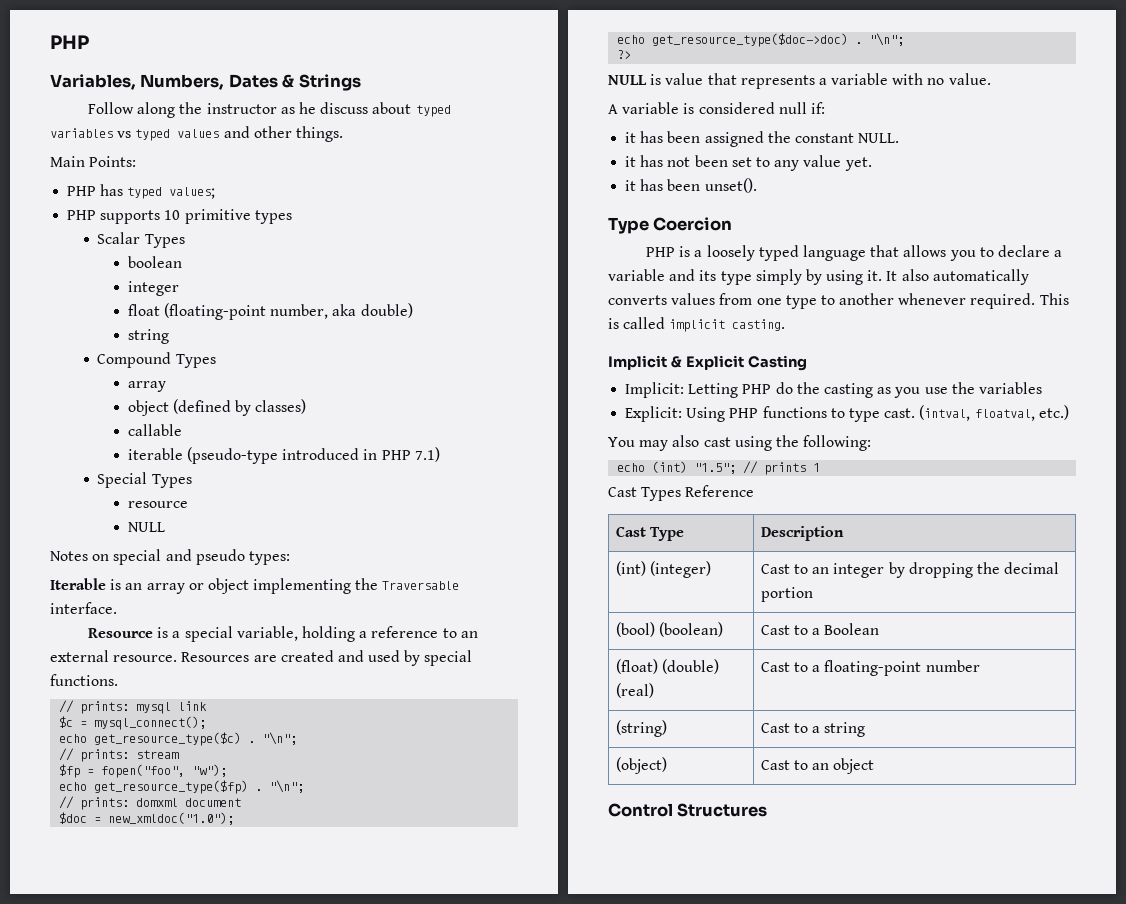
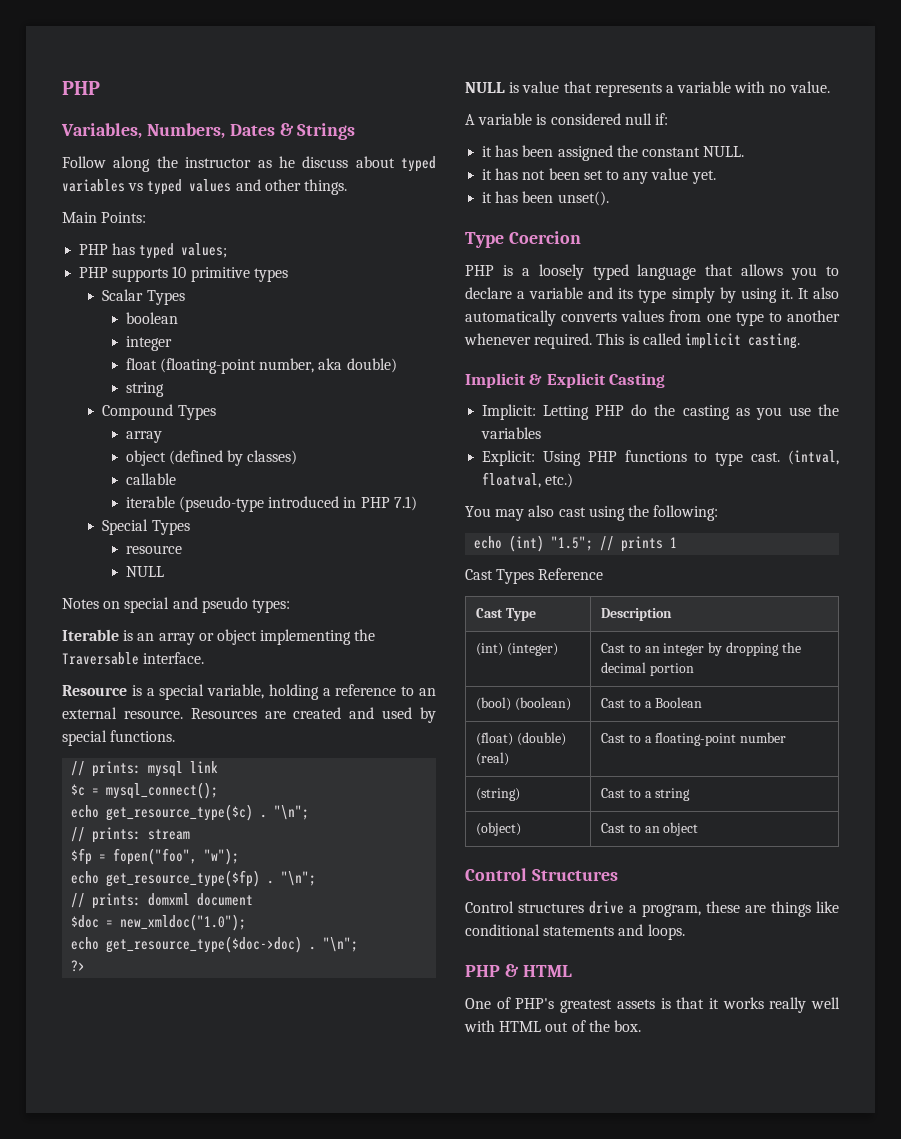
+ Control structures drive a program, these are things like conditional statements and loops.
+ PHP & HTML
+ One of PHP's greatest assets is that it works really well with HTML out of the box.

